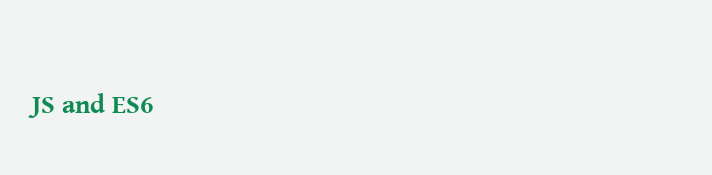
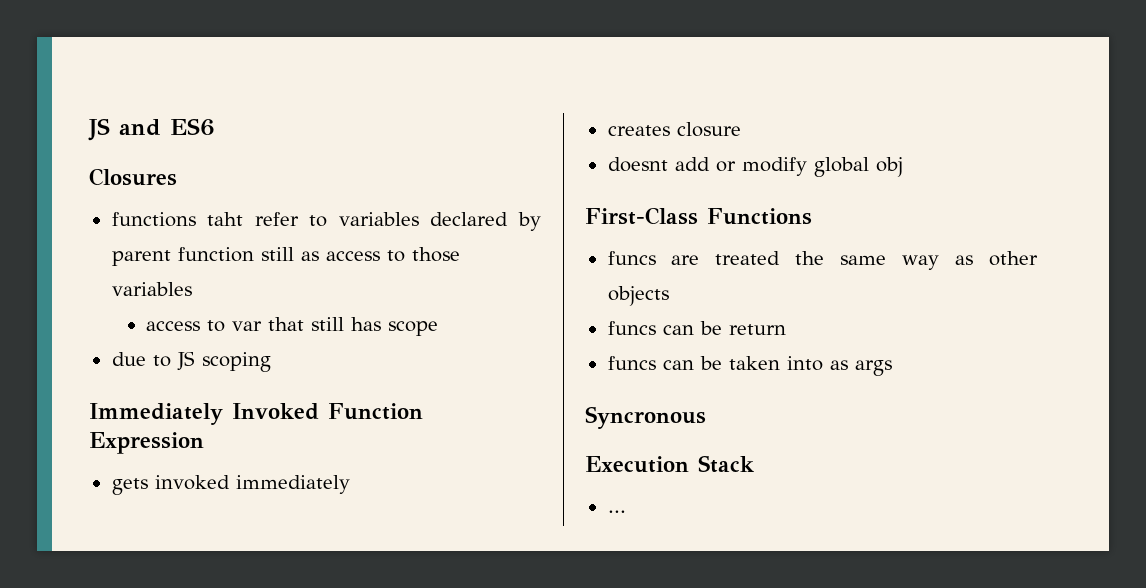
+ Closures
+ functions taht refer to variables declared by parent function still as access to those variables
+ access to var that still has scope
+ due to JS scoping
+ Immediately Invoked Function Expression
+ gets invoked immediately
+ creates closure
+ doesnt add or modify global obj
+ First-Class Functions
+ funcs are treated the same way as other objects
+ funcs can be return
+ funcs can be taken into as args
+ Syncronous
+ Execution Stack
+ ...

